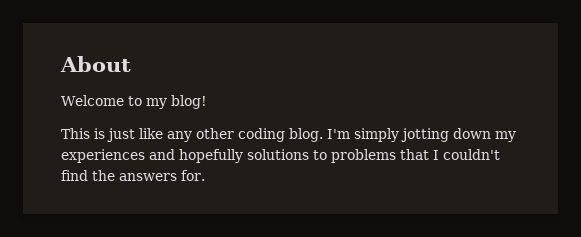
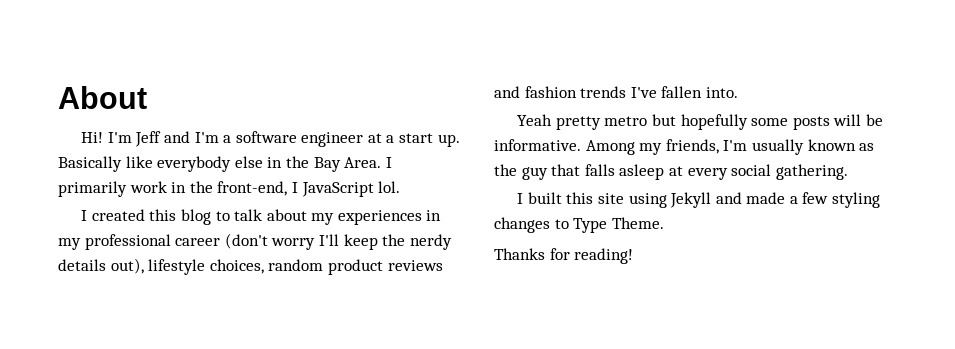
- Welcome to my blog!
- This is just like any other coding blog. I'm simply jotting down my experiences and hopefully solutions to problems that I couldn't find the answers for.
+ Hi! I'm Jeff and I'm a software engineer at a start up. Basically like everybody else in the Bay Area. I primarily work in the front-end, I JavaScript lol.
+ I created this blog to talk about my experiences in my professional career (don't worry I'll keep the nerdy details out), lifestyle choices, random product reviews and fashion trends I've fallen into.
+ Yeah pretty metro but hopefully some posts will be informative. Among my friends, I'm usually known as the guy that falls asleep at every social gathering.
+ I built this site using Jekyll and made a few styling changes to Type Theme.
+ Thanks for reading!

